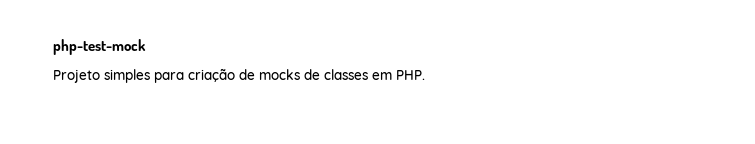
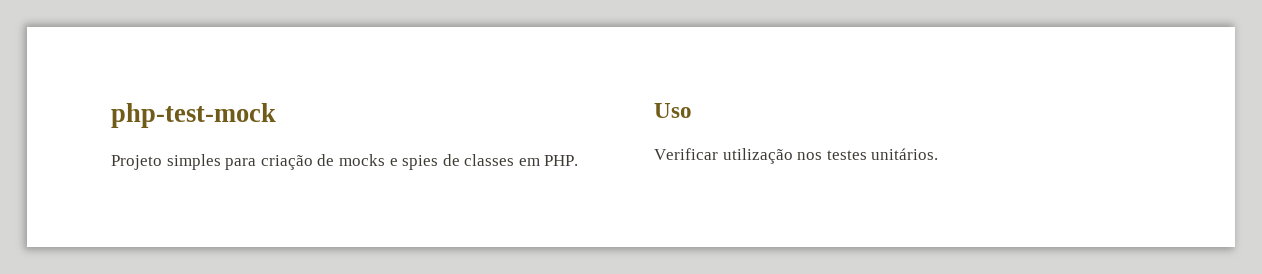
- Projeto simples para criação de mocks de classes em PHP.
+ Projeto simples para criação de mocks e spies de classes em PHP.
+ Uso
+ Verificar utilização nos testes unitários.

